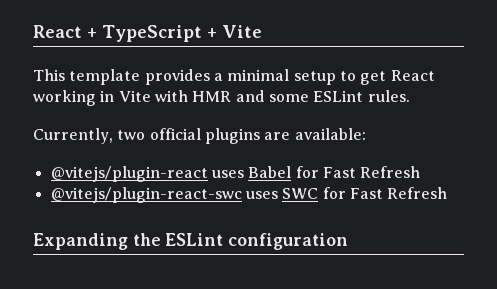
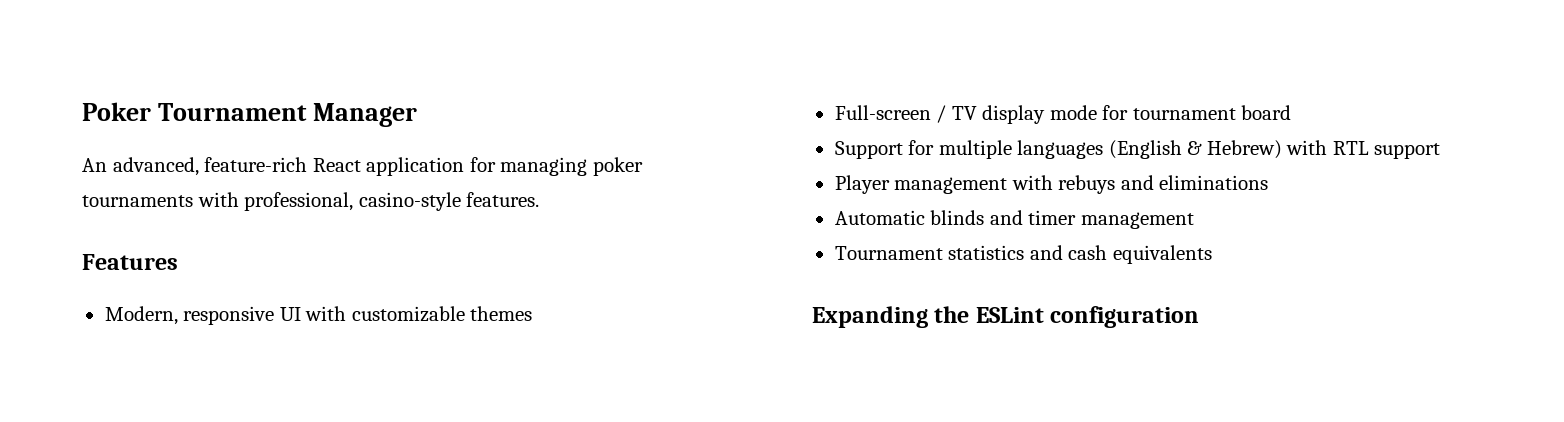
- React + TypeScript + Vite
- This template provides a minimal setup to get React working in Vite with HMR and some ESLint rules.
- Currently, two official plugins are available:
- @vitejs/plugin-react uses Babel for Fast Refresh
- @vitejs/plugin-react-swc uses SWC for Fast Refresh
+ Poker Tournament Manager
+ An advanced, feature-rich React application for managing poker tournaments with professional, casino-style features.
+ Features
+ Modern, responsive UI with customizable themes
+ Full-screen / TV display mode for tournament board
+ Support for multiple languages (English & Hebrew) with RTL support
+ Player management with rebuys and eliminations
+ Automatic blinds and timer management
+ Tournament statistics and cash equivalents

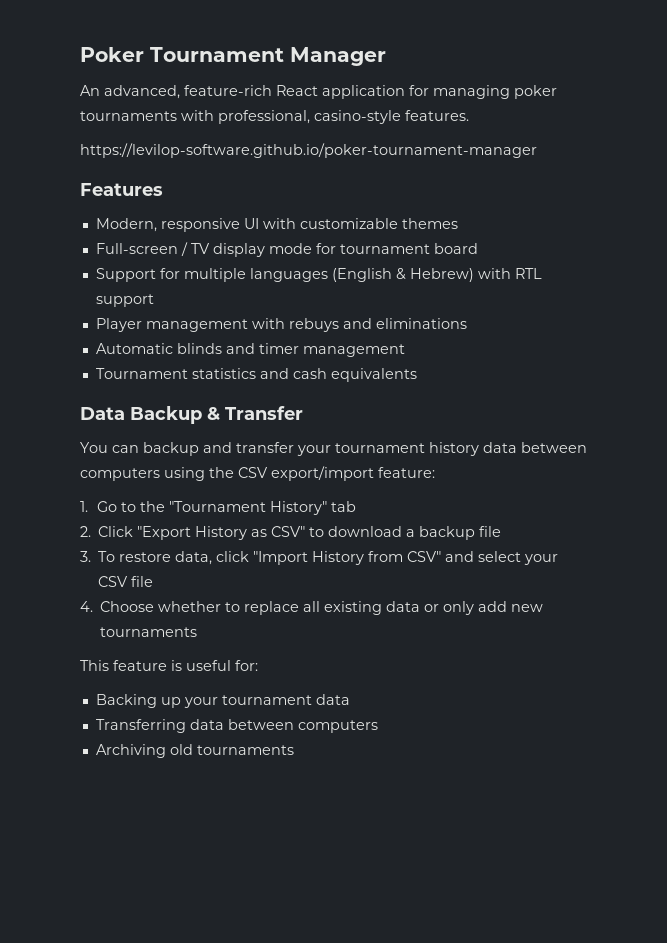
+ https://levilop-software.github.io/poker-tournament-manager
- Expanding the ESLint configuration
+ Data Backup & Transfer
+ You can backup and transfer your tournament history data between computers using the CSV export/import feature:
+ 1. Go to the "Tournament History" tab
+ 2. Click "Export History as CSV" to download a backup file
+ 3. To restore data, click "Import History from CSV" and select your CSV file
+ 4. Choose whether to replace all existing data or only add new tournaments
+ This feature is useful for:
+ Backing up your tournament data
+ Transferring data between computers
+ Archiving old tournaments

